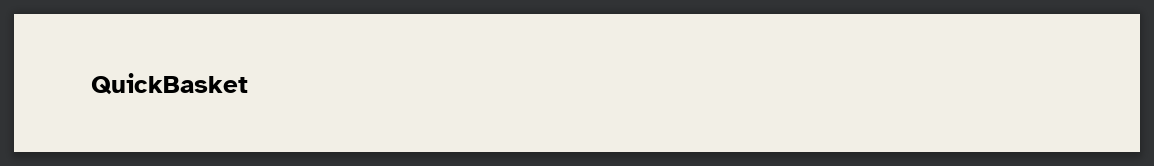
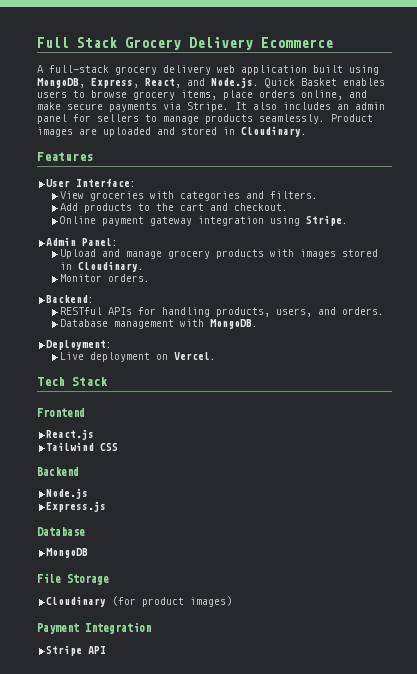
- QuickBasket
+ Full Stack Grocery Delivery Ecommerce
+ A full-stack grocery delivery web application built using MongoDB, Express, React, and Node.js. Quick Basket enables users to browse grocery items, place orders online, and make secure payments via Stripe. It also includes an admin panel for sellers to manage products seamlessly. Product images are uploaded and stored in Cloudinary.
+ Features
+ User Interface:
+ View groceries with categories and filters.
+ Add products to the cart and checkout.
+ Online payment gateway integration using Stripe.
+ Admin Panel:
+ Upload and manage grocery products with images stored in Cloudinary.
+ Monitor orders.
+ Backend:
+ RESTful APIs for handling products, users, and orders.
+ Database management with MongoDB.
+ Deployment:
+ Live deployment on Vercel.
+ Tech Stack
+ Frontend
+ React.js
+ Tailwind CSS
+ Backend
+ Node.js
+ Express.js
+ Database
+ MongoDB
+ File Storage
+ Cloudinary (for product images)
+ Payment Integration
+ Stripe API

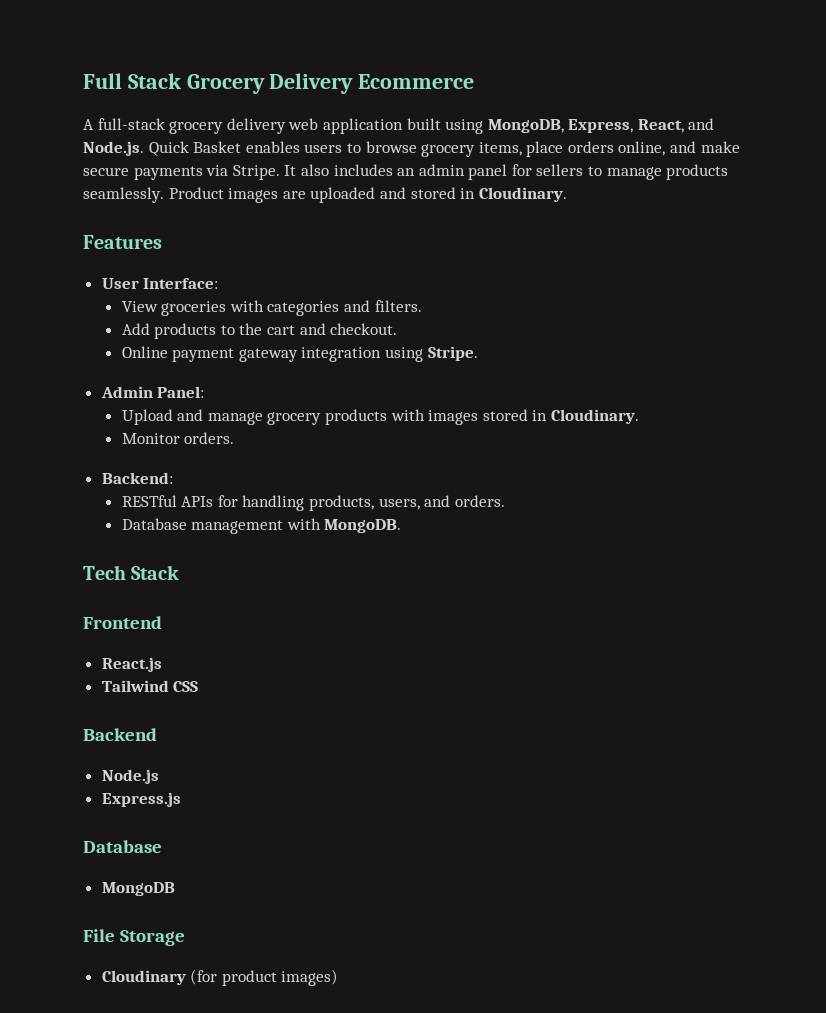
- Deployment:
- Live deployment on Vercel.
- Payment Integration
- Stripe API

